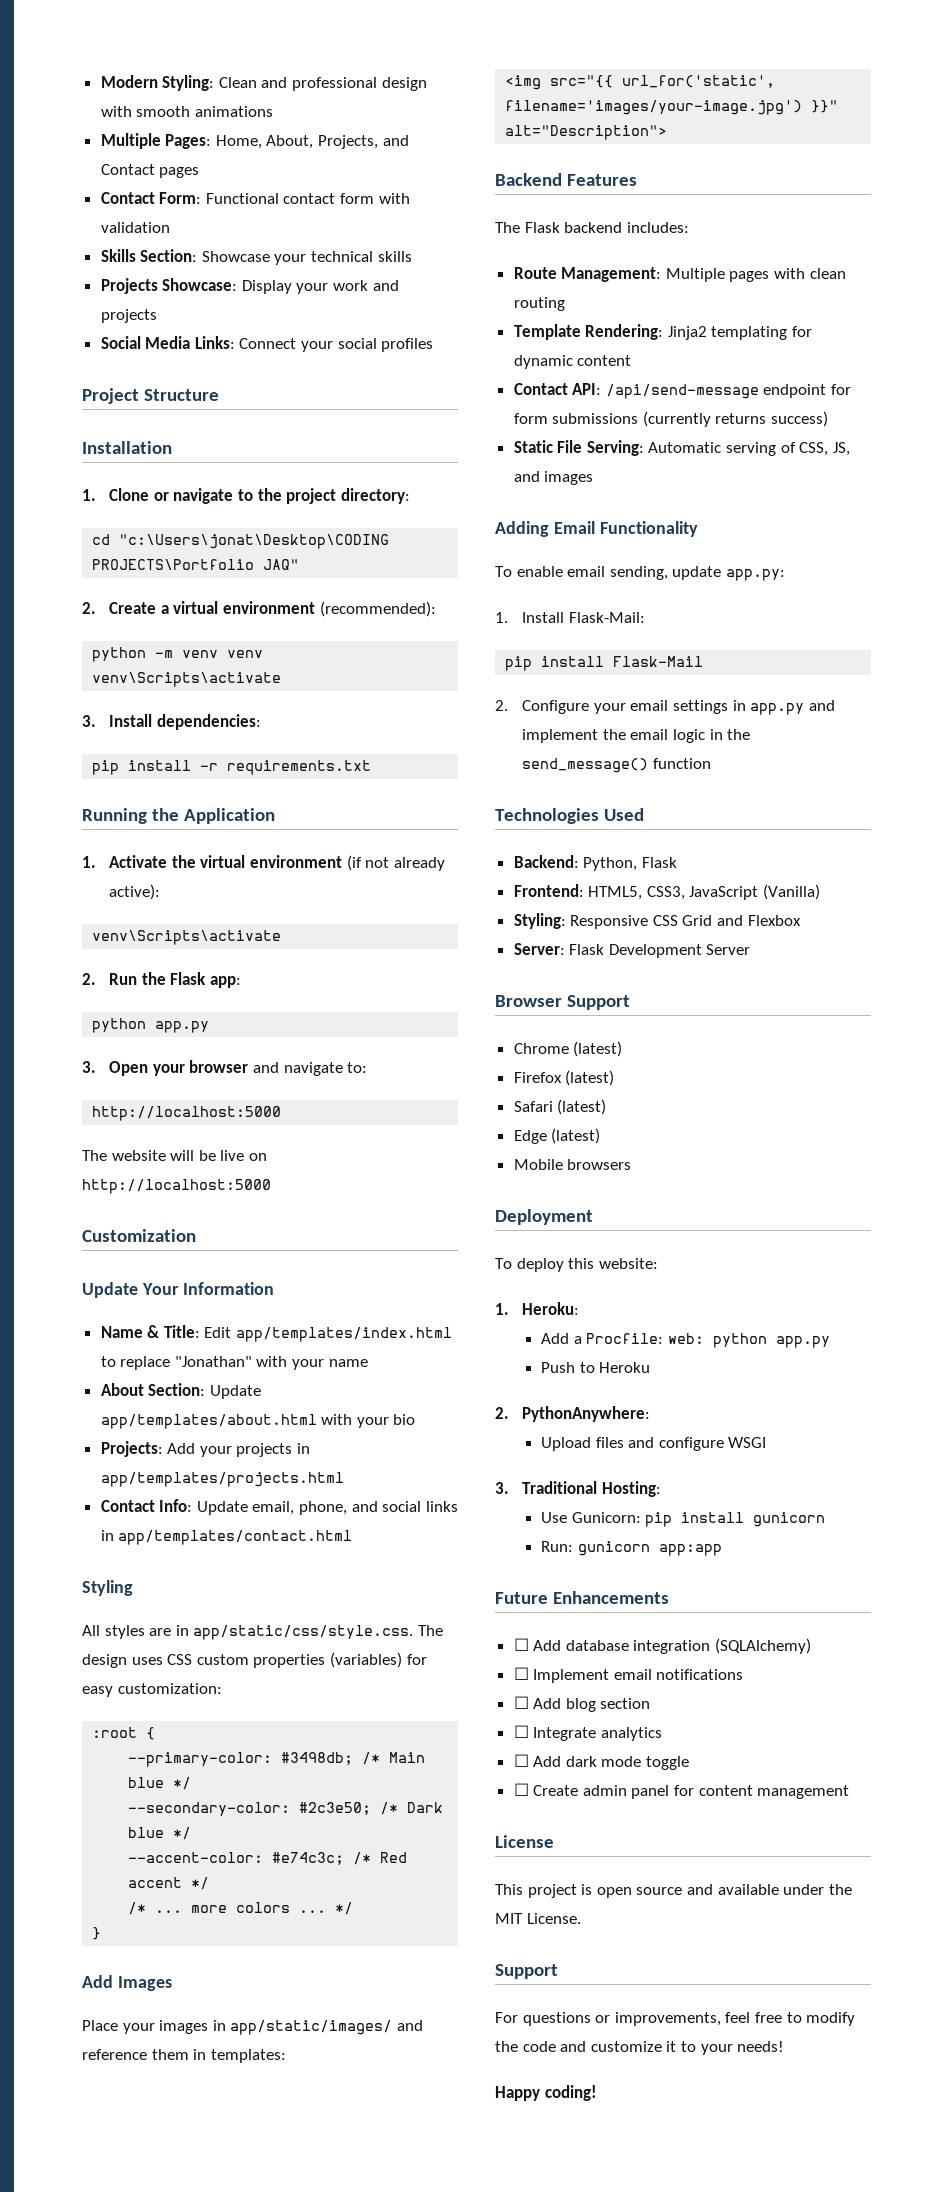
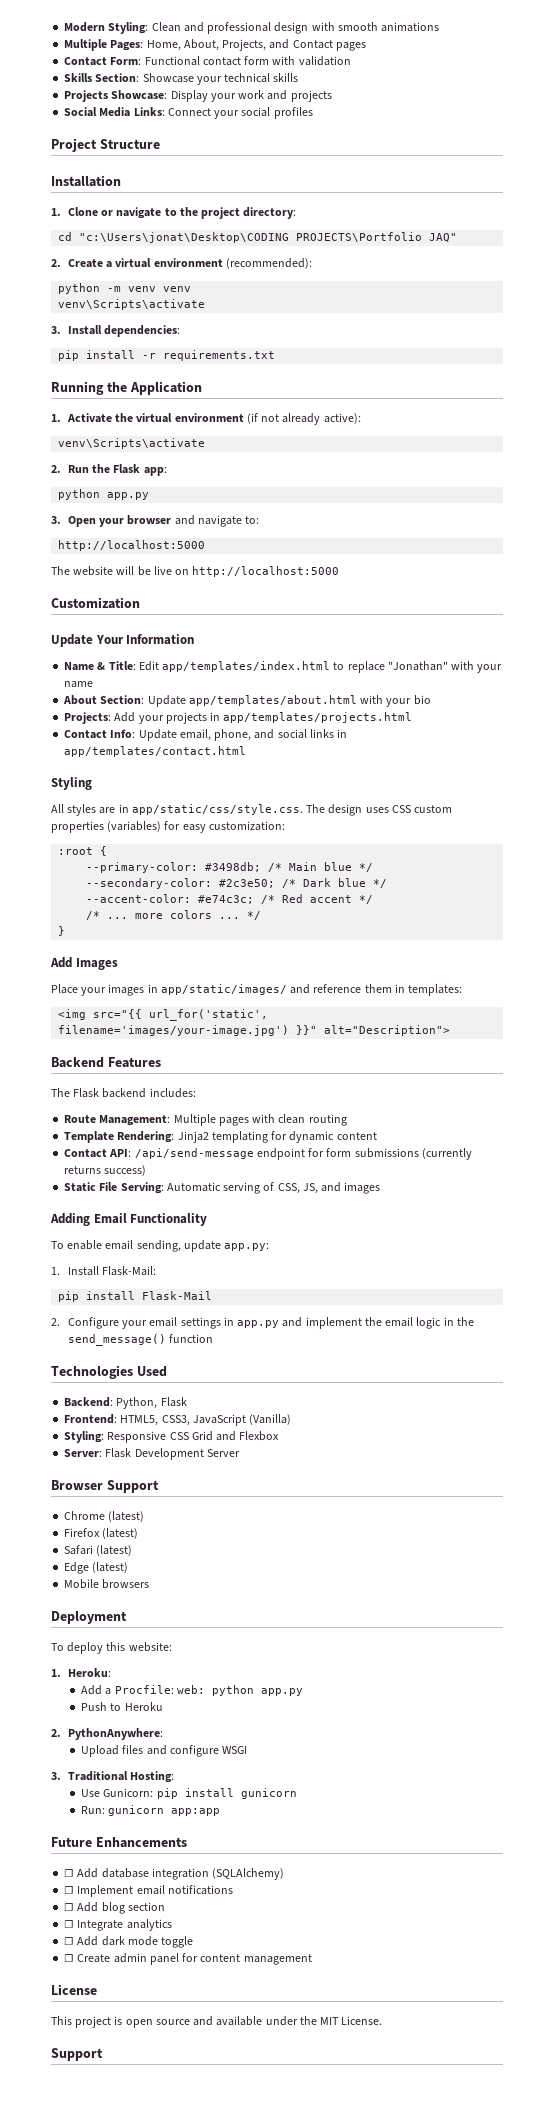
- For questions or improvements, feel free to modify the code and customize it to your needs!
- Happy coding!

